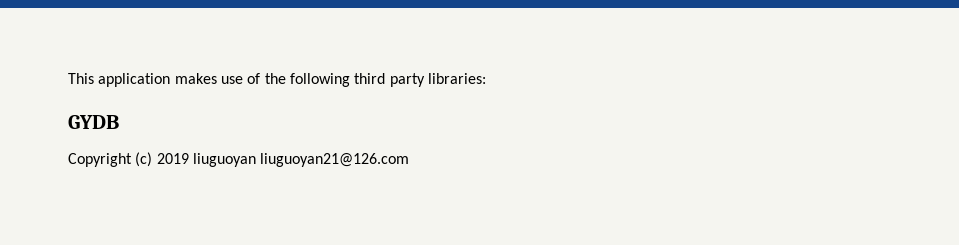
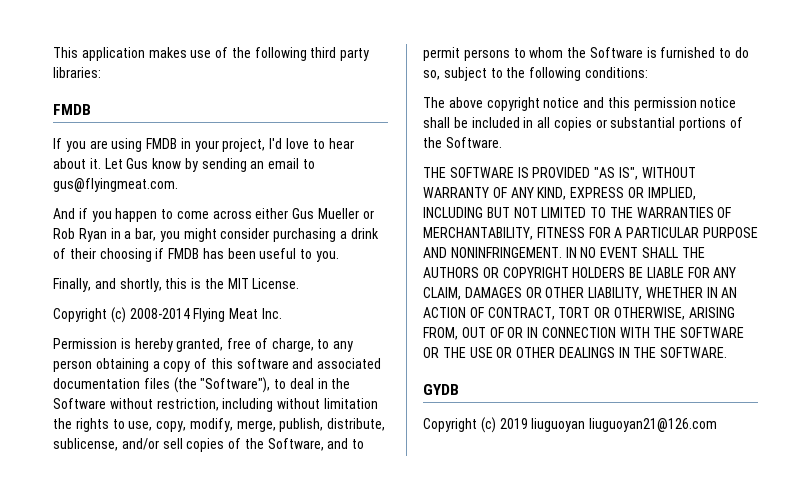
  This application makes use of the following third party libraries:
+ FMDB
+ If you are using FMDB in your project, I'd love to hear about it. Let Gus know by sending an email to gus@flyingmeat.com.
+ And if you happen to come across either Gus Mueller or Rob Ryan in a bar, you might consider purchasing a drink of their choosing if FMDB has been useful to you.
+ Finally, and shortly, this is the MIT License.
+ Copyright (c) 2008-2014 Flying Meat Inc.
+ Permission is hereby granted, free of charge, to any person obtaining a copy of this software and associated documentation files (the "Software"), to deal in the Software without restriction, including without limitation the rights to use, copy, modify, merge, publish, distribute, sublicense, and/or sell copies of the Software, and to permit persons to whom the Software is furnished to do so, subject to the following conditions:
+ The above copyright notice and this permission notice shall be included in all copies or substantial portions of the Software.
+ THE SOFTWARE IS PROVIDED "AS IS", WITHOUT WARRANTY OF ANY KIND, EXPRESS OR IMPLIED, INCLUDING BUT NOT LIMITED TO THE WARRANTIES OF MERCHANTABILITY, FITNESS FOR A PARTICULAR PURPOSE AND NONINFRINGEMENT. IN NO EVENT SHALL THE AUTHORS OR COPYRIGHT HOLDERS BE LIABLE FOR ANY CLAIM, DAMAGES OR OTHER LIABILITY, WHETHER IN AN ACTION OF CONTRACT, TORT OR OTHERWISE, ARISING FROM, OUT OF OR IN CONNECTION WITH THE SOFTWARE OR THE USE OR OTHER DEALINGS IN THE SOFTWARE.

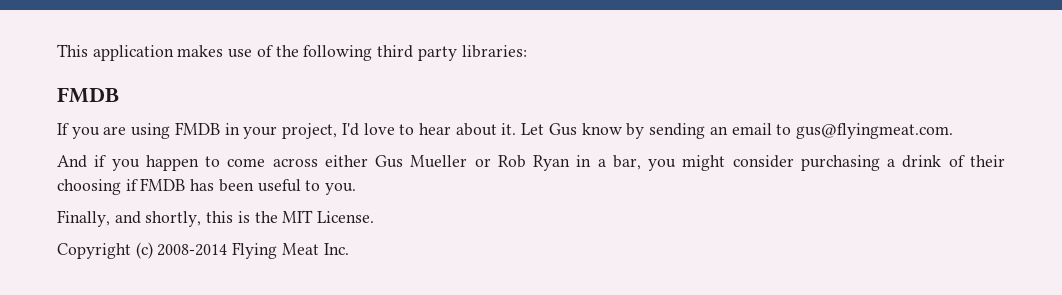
- Permission is hereby granted, free of charge, to any person obtaining a copy of this software and associated documentation files (the "Software"), to deal in the Software without restriction, including without limitation the rights to use, copy, modify, merge, publish, distribute, sublicense, and/or sell copies of the Software, and to permit persons to whom the Software is furnished to do so, subject to the following conditions:
- The above copyright notice and this permission notice shall be included in all copies or substantial portions of the Software.
- THE SOFTWARE IS PROVIDED "AS IS", WITHOUT WARRANTY OF ANY KIND, EXPRESS OR IMPLIED, INCLUDING BUT NOT LIMITED TO THE WARRANTIES OF MERCHANTABILITY, FITNESS FOR A PARTICULAR PURPOSE AND NONINFRINGEMENT. IN NO EVENT SHALL THE AUTHORS OR COPYRIGHT HOLDERS BE LIABLE FOR ANY CLAIM, DAMAGES OR OTHER LIABILITY, WHETHER IN AN ACTION OF CONTRACT, TORT OR OTHERWISE, ARISING FROM, OUT OF OR IN CONNECTION WITH THE SOFTWARE OR THE USE OR OTHER DEALINGS IN THE SOFTWARE.
- GYDB
- Copyright (c) 2019 liuguoyan liuguoyan21@126.com

